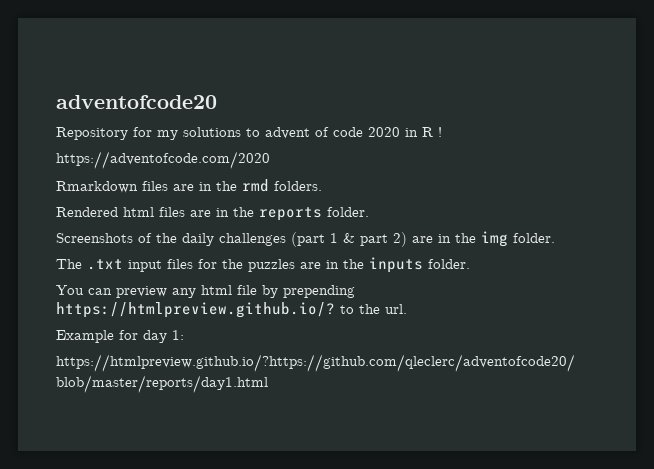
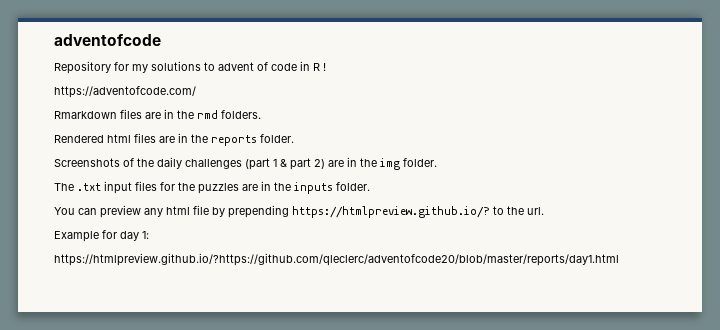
- adventofcode20
+ adventofcode
- Repository for my solutions to advent of code 2020 in R !
+ Repository for my solutions to advent of code in R !
- https://adventofcode.com/2020
+ https://adventofcode.com/

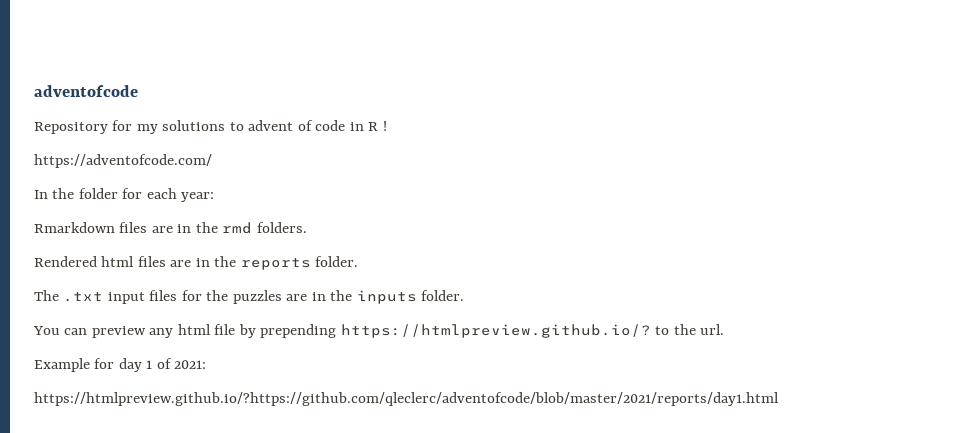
+ In the folder for each year:
- Screenshots of the daily challenges (part 1 & part 2) are in the img folder.
- Example for day 1:
- https://htmlpreview.github.io/?https://github.com/qleclerc/adventofcode20/blob/master/reports/day1.html
+ Example for day 1 of 2021:
+ https://htmlpreview.github.io/?https://github.com/qleclerc/adventofcode/blob/master/2021/reports/day1.html

